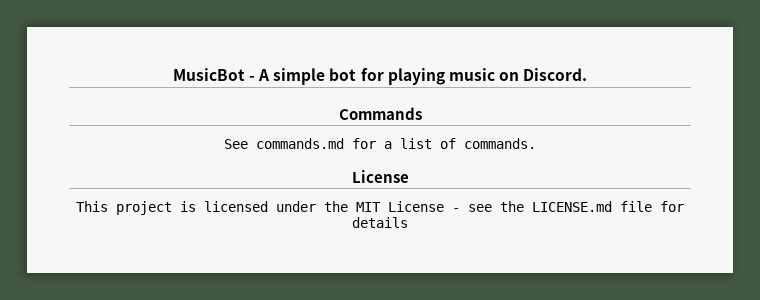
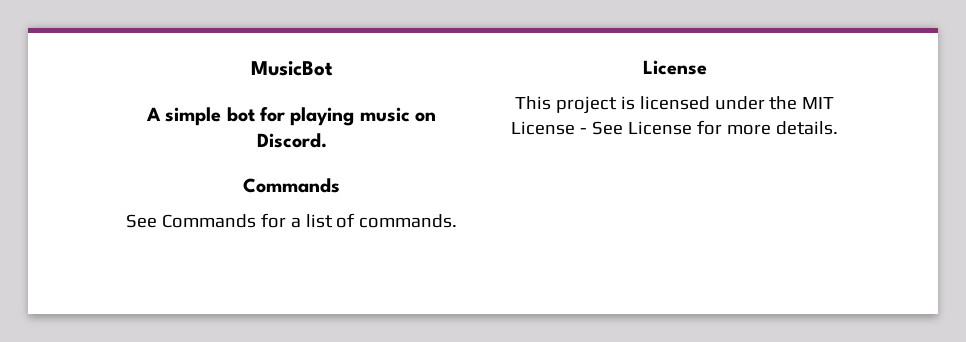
- MusicBot - A simple bot for playing music on Discord.
+ MusicBot
+ A simple bot for playing music on Discord.
- See commands.md for a list of commands.
+ See Commands for a list of commands.
- This project is licensed under the MIT License - see the LICENSE.md file for details
+ This project is licensed under the MIT License - See License for more details.

